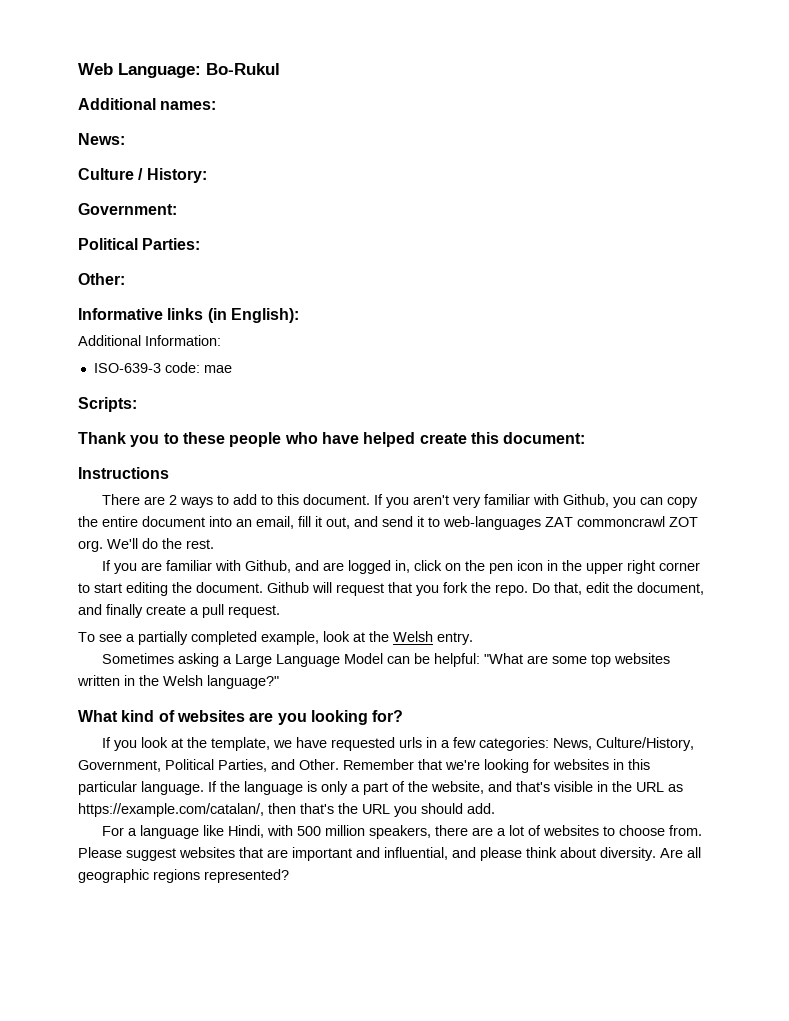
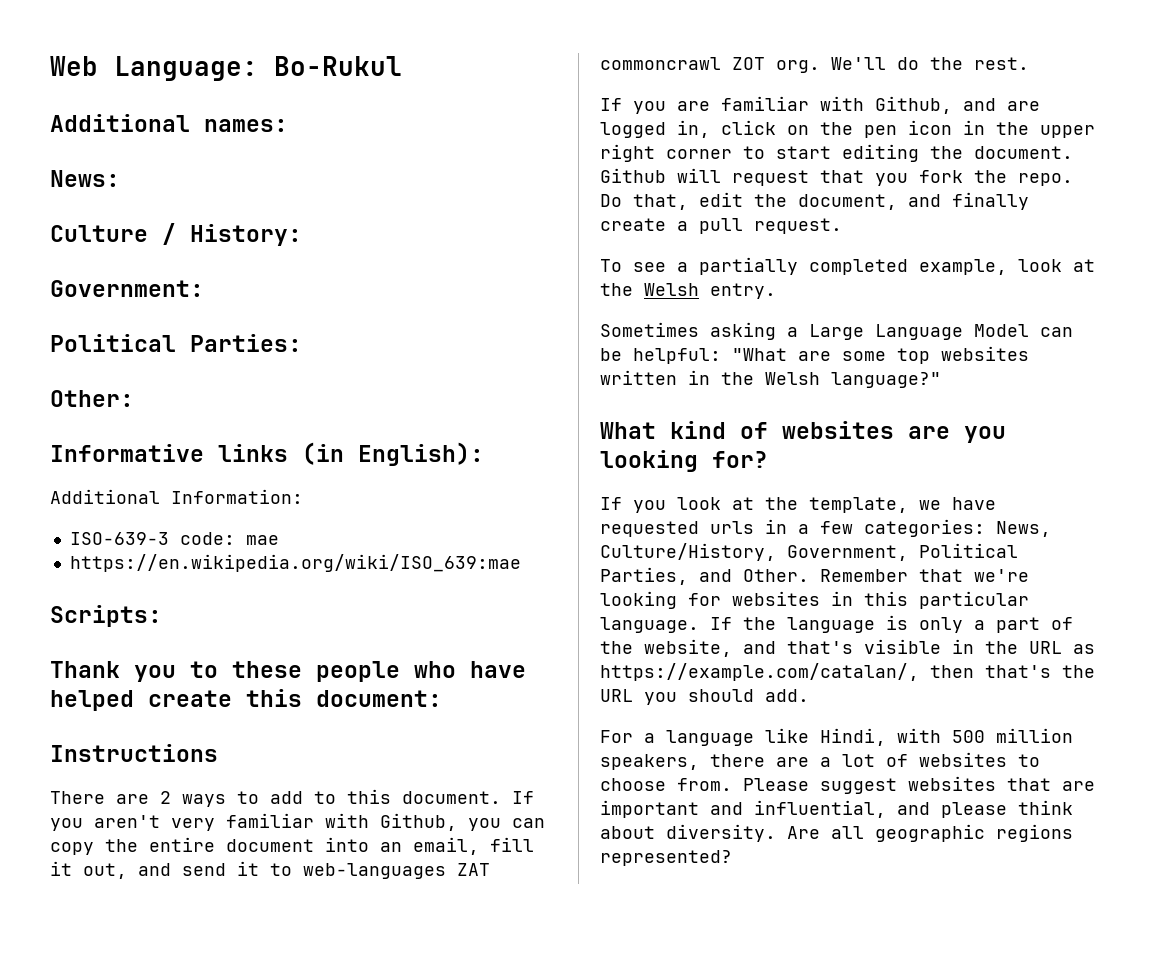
+ https://en.wikipedia.org/wiki/ISO_639:mae

